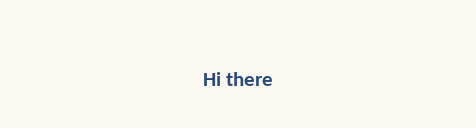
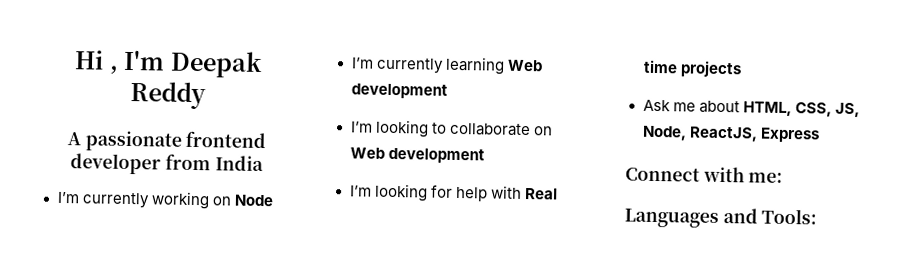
- Hi there
+ Hi , I'm Deepak Reddy
+ A passionate frontend developer from India
+ I’m currently working on Node
+ I’m currently learning Web development
+ I’m looking to collaborate on Web development
+ I’m looking for help with Real time projects
+ Ask me about HTML, CSS, JS, Node, ReactJS, Express
+ Connect with me:
+ Languages and Tools:

